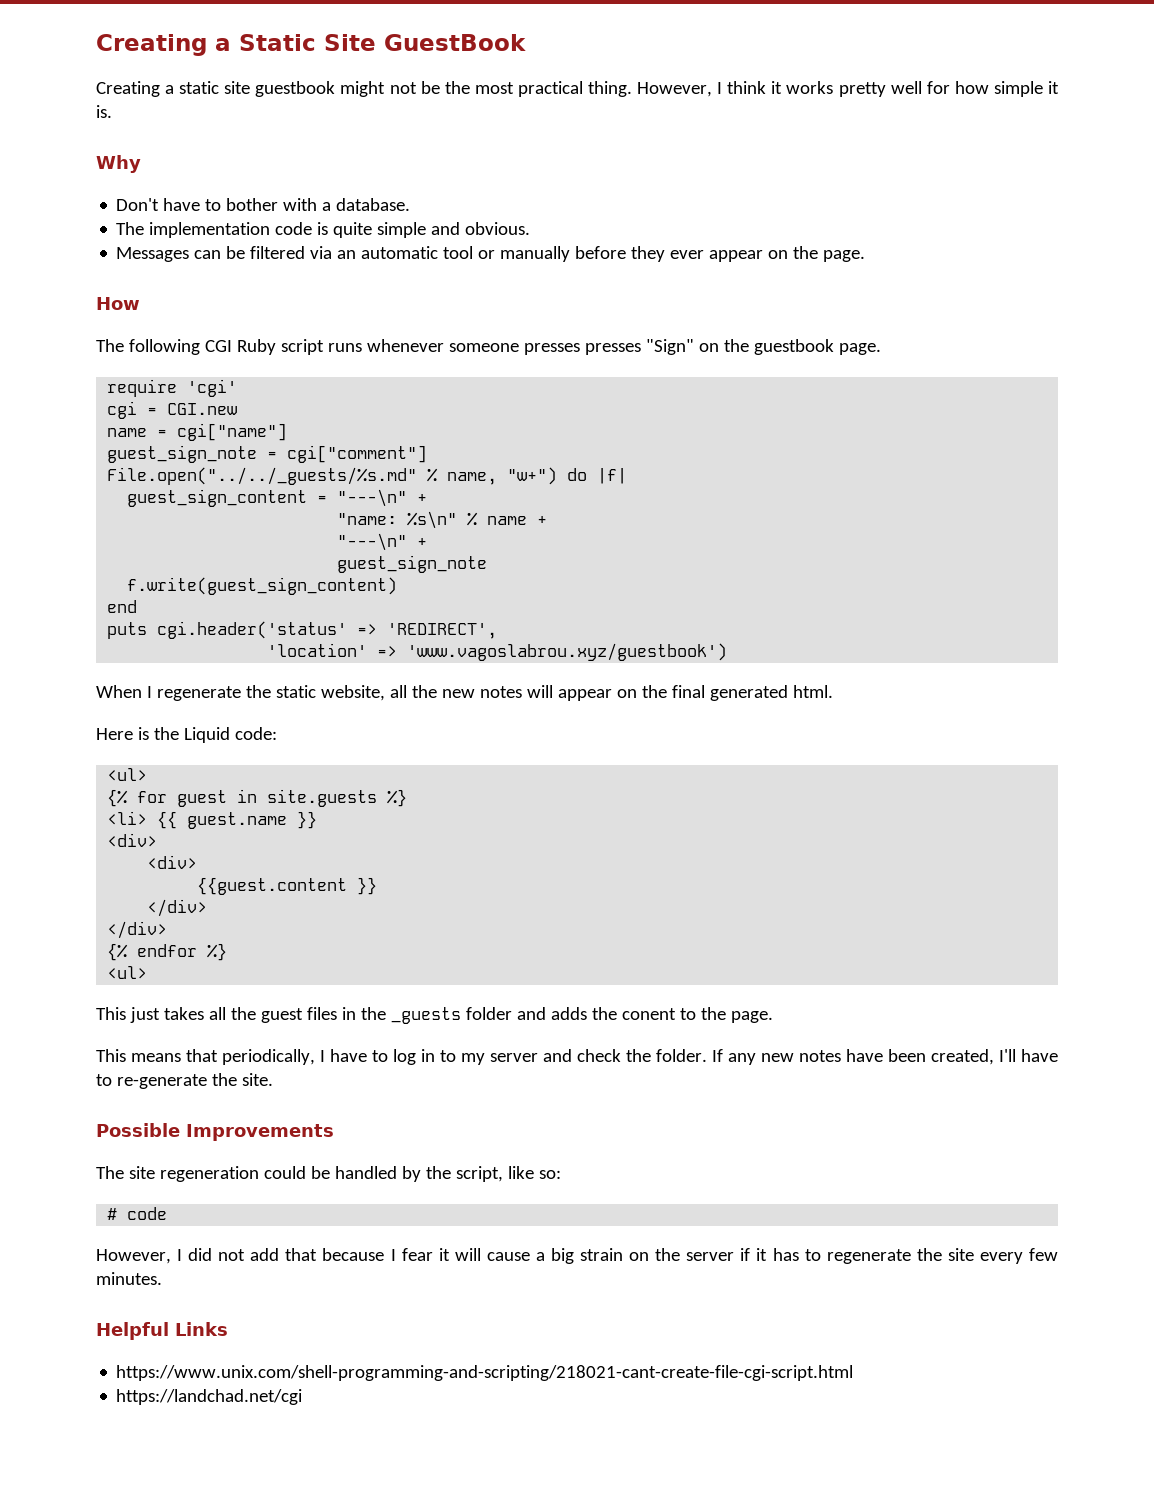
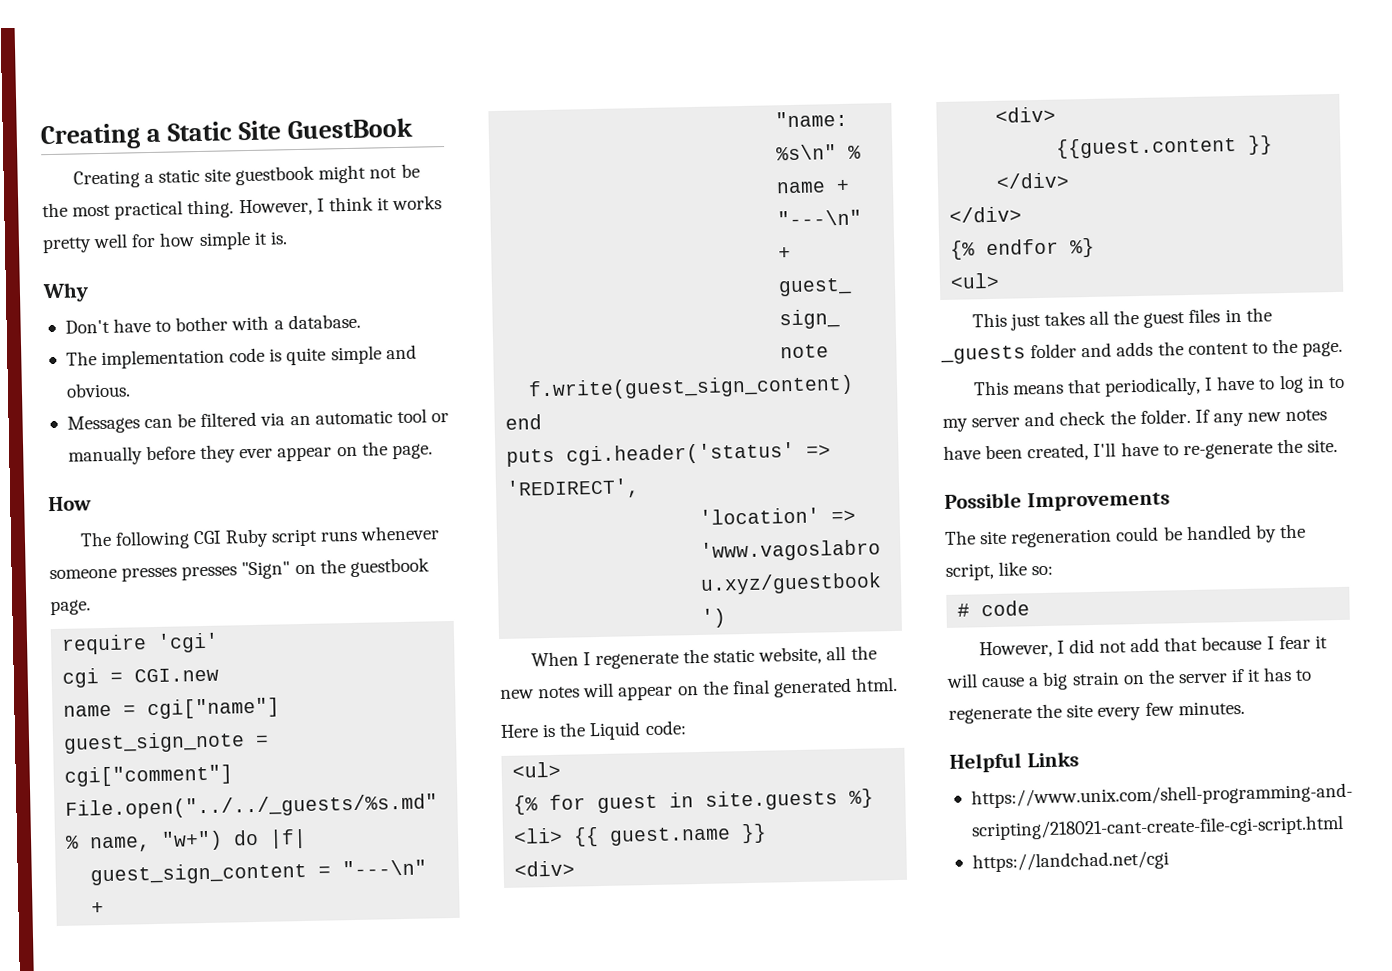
- This just takes all the guest files in the _guests folder and adds the conent to the page.
+ This just takes all the guest files in the _guests folder and adds the content to the page.

